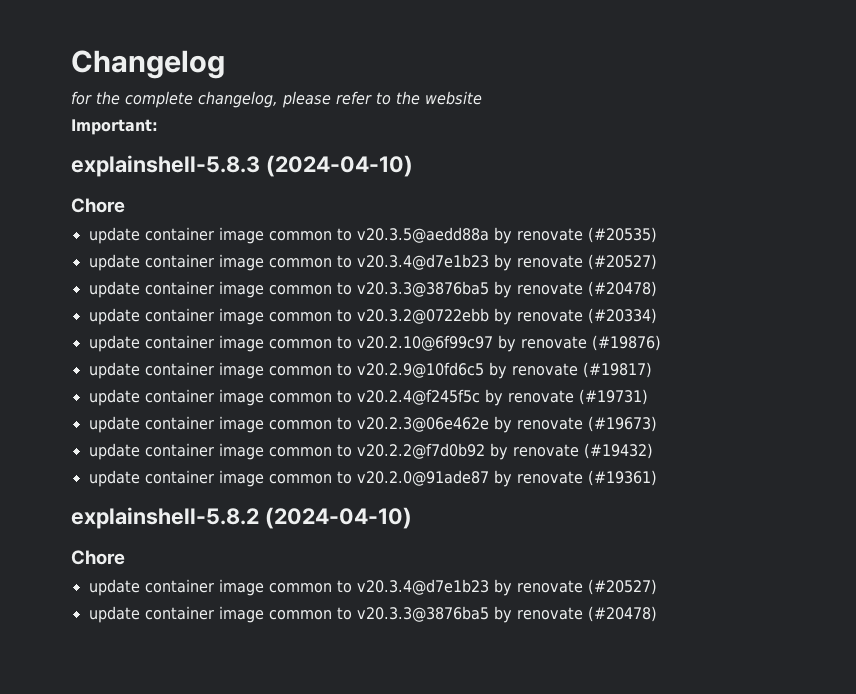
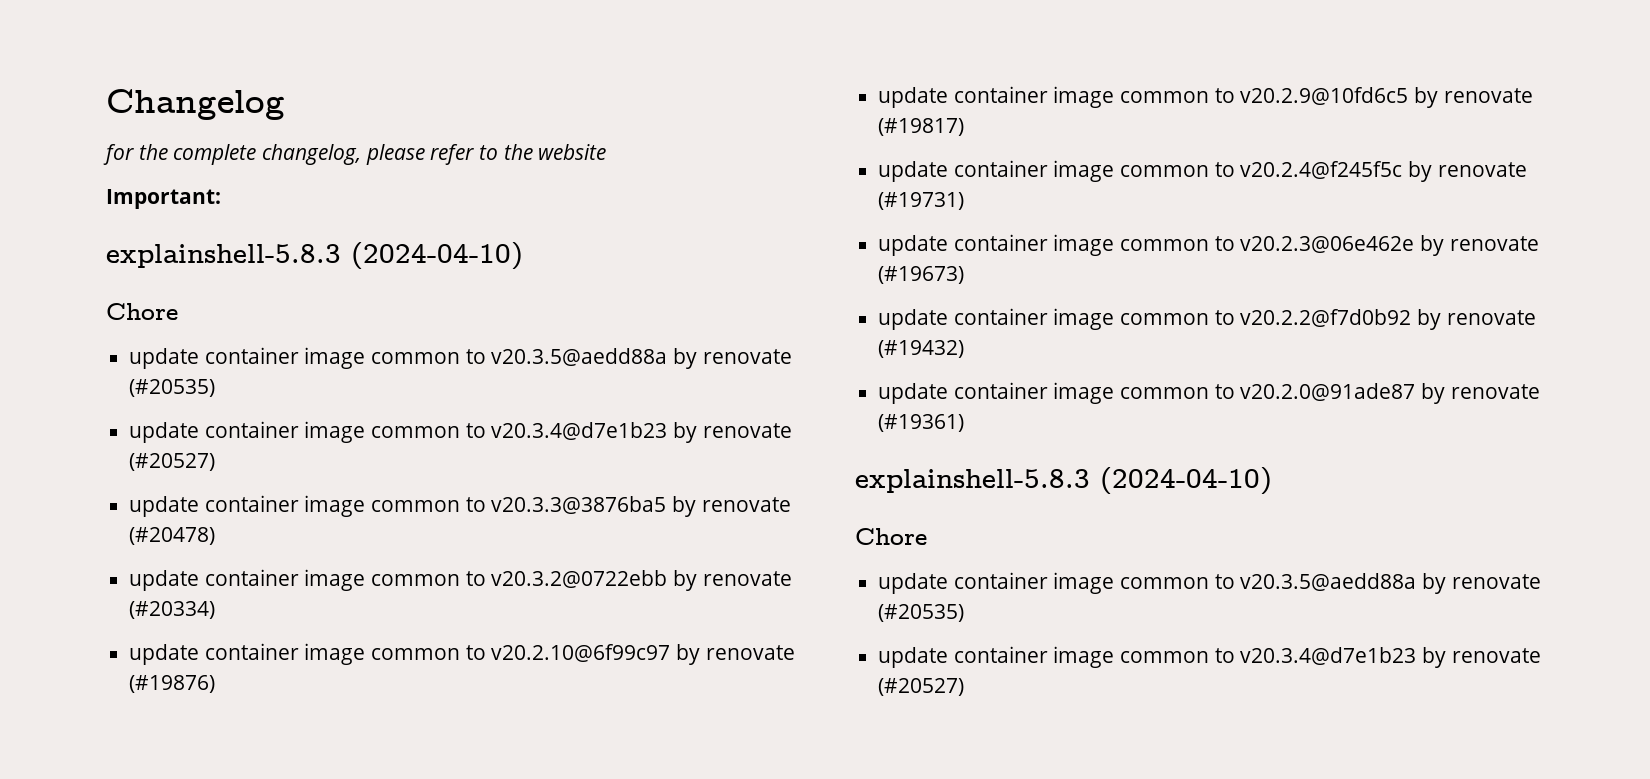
  update container image common to v20.2.0@91ade87 by renovate (#19361)
- explainshell-5.8.2 (2024-04-10)
+ explainshell-5.8.3 (2024-04-10)
  Chore
+ update container image common to v20.3.5@aedd88a by renovate (#20535)
  update container image common to v20.3.4@d7e1b23 by renovate (#20527)
- update container image common to v20.3.3@3876ba5 by renovate (#20478)

